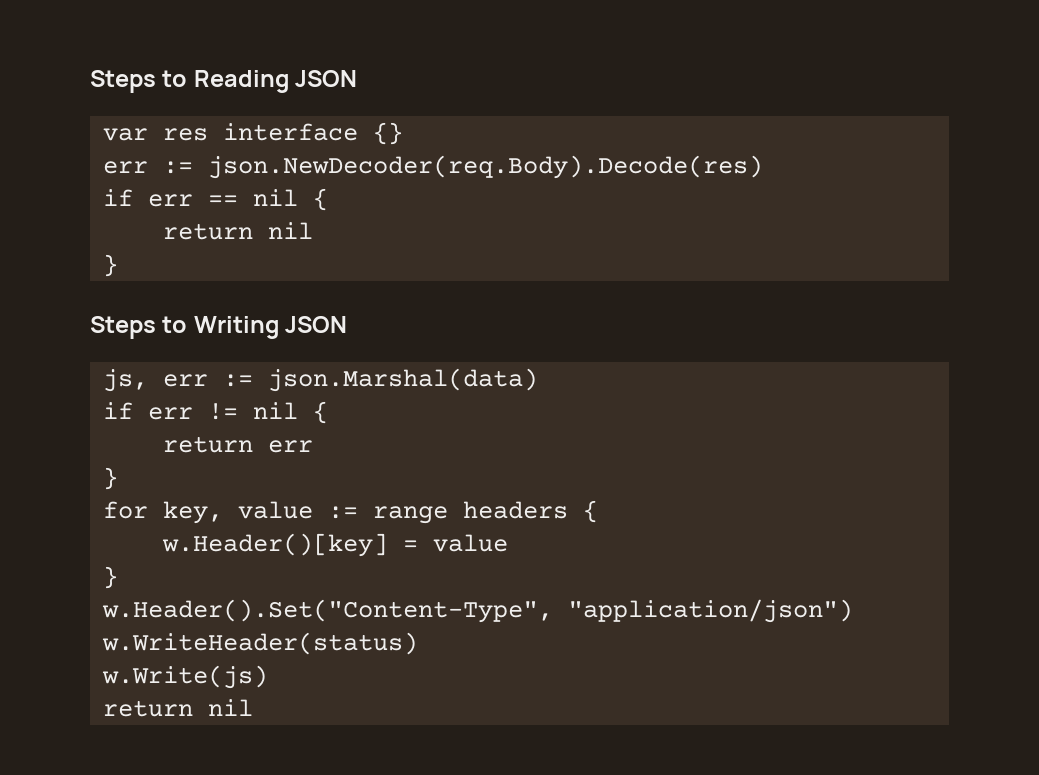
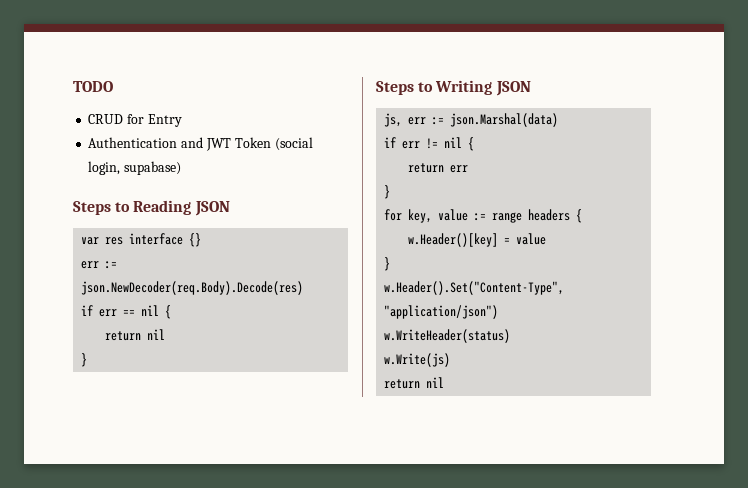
+ TODO
+ CRUD for Entry
+ Authentication and JWT Token (social login, supabase)

